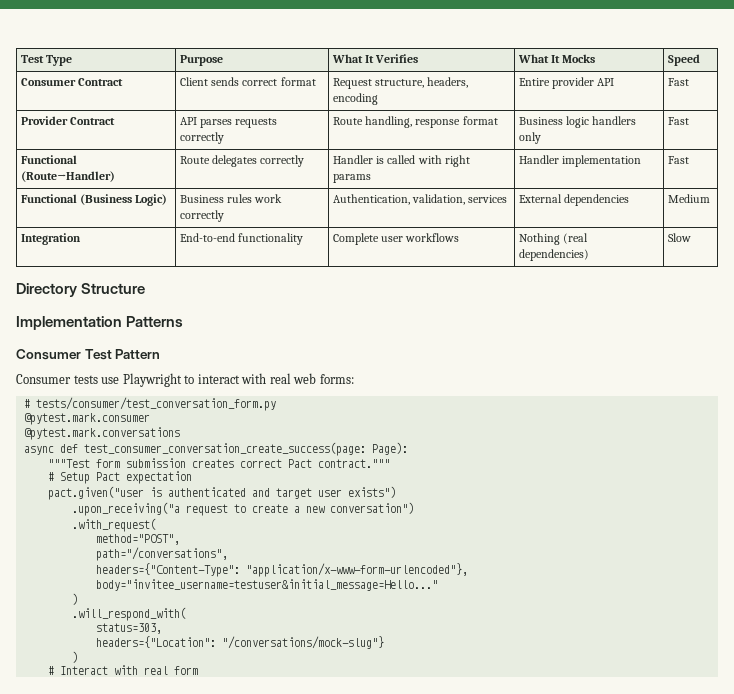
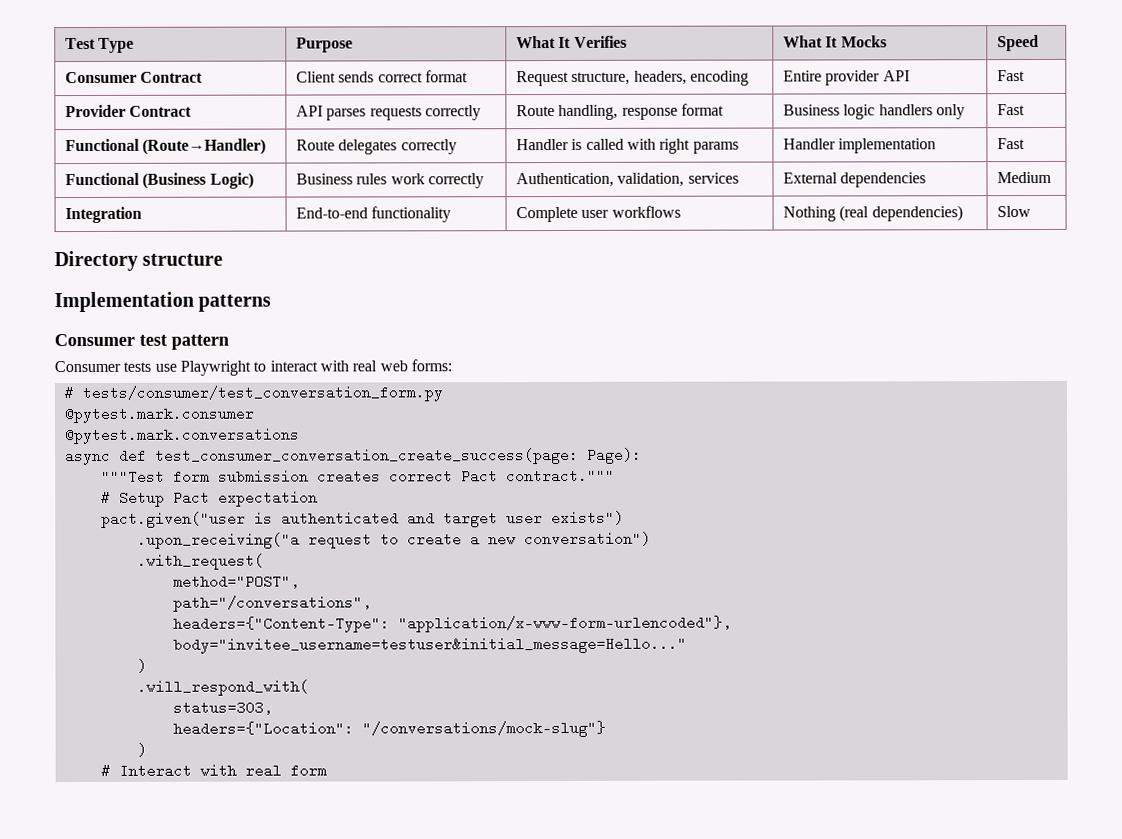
- Directory Structure
+ Directory structure
- Implementation Patterns
- Consumer Test Pattern
+ Implementation patterns
+ Consumer test pattern

